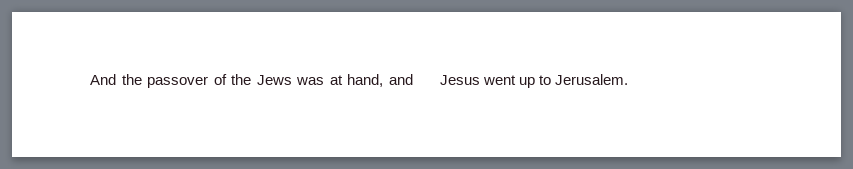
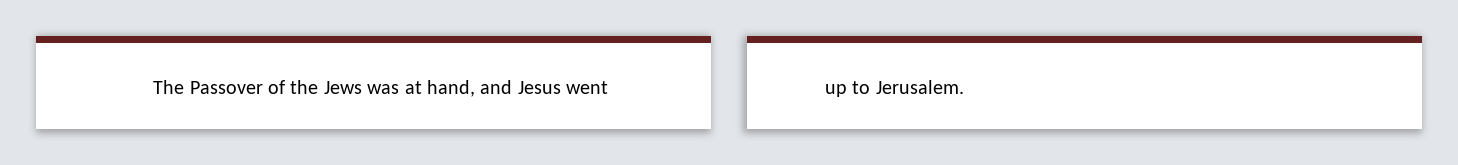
- And the passover of the Jews was at hand, and Jesus went up to Jerusalem.
+ The Passover of the Jews was at hand, and Jesus went up to Jerusalem.

